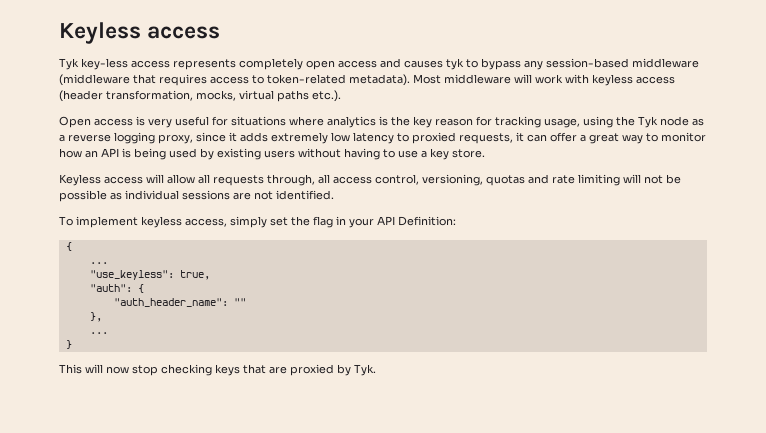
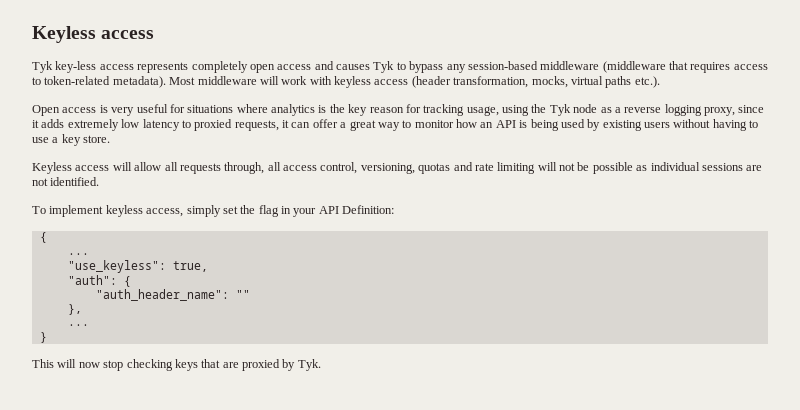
- Tyk key-less access represents completely open access and causes tyk to bypass any session-based middleware (middleware that requires access to token-related metadata).
+ Tyk key-less access represents completely open access and causes Tyk to bypass any session-based middleware (middleware that requires access to token-related metadata).

